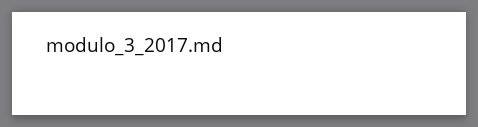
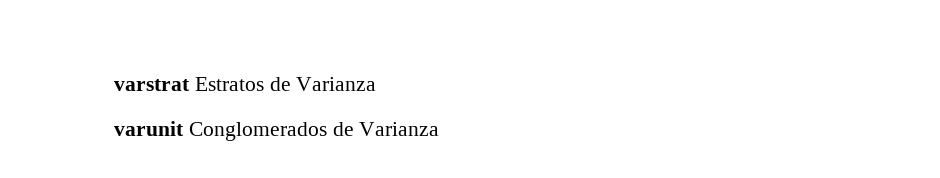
- modulo_3_2017.md
+ varstrat Estratos de Varianza
+ varunit Conglomerados de Varianza

